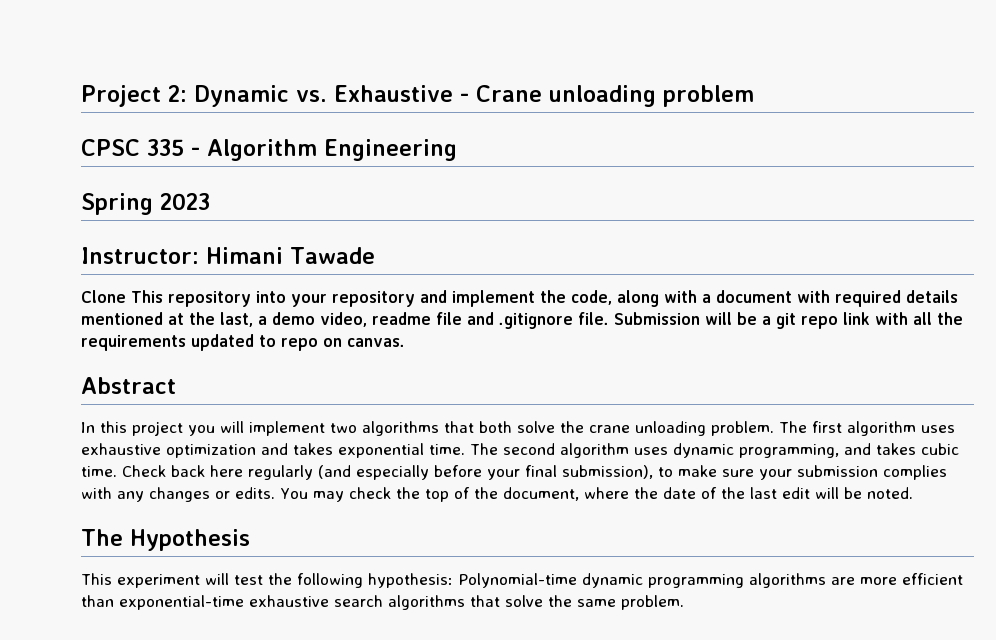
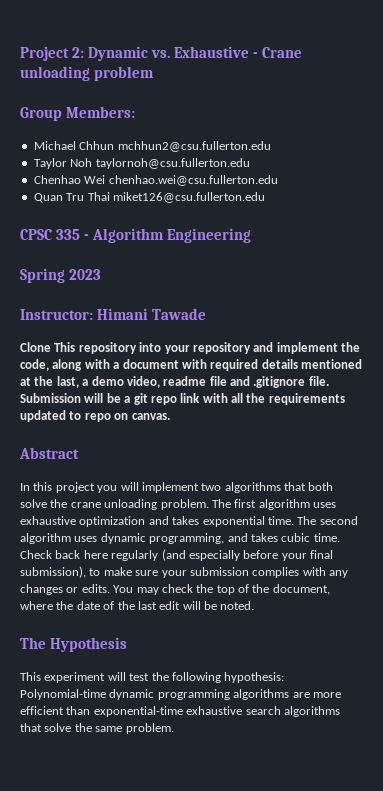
+ Group Members:
+ Michael Chhun mchhun2@csu.fullerton.edu
+ Taylor Noh taylornoh@csu.fullerton.edu
+ Chenhao Wei chenhao.wei@csu.fullerton.edu
+ Quan Tru Thai miket126@csu.fullerton.edu

